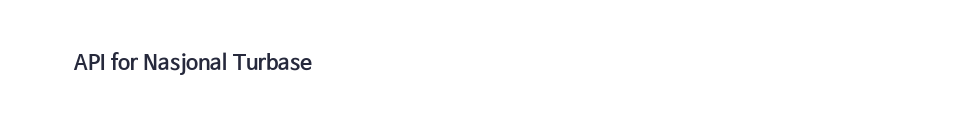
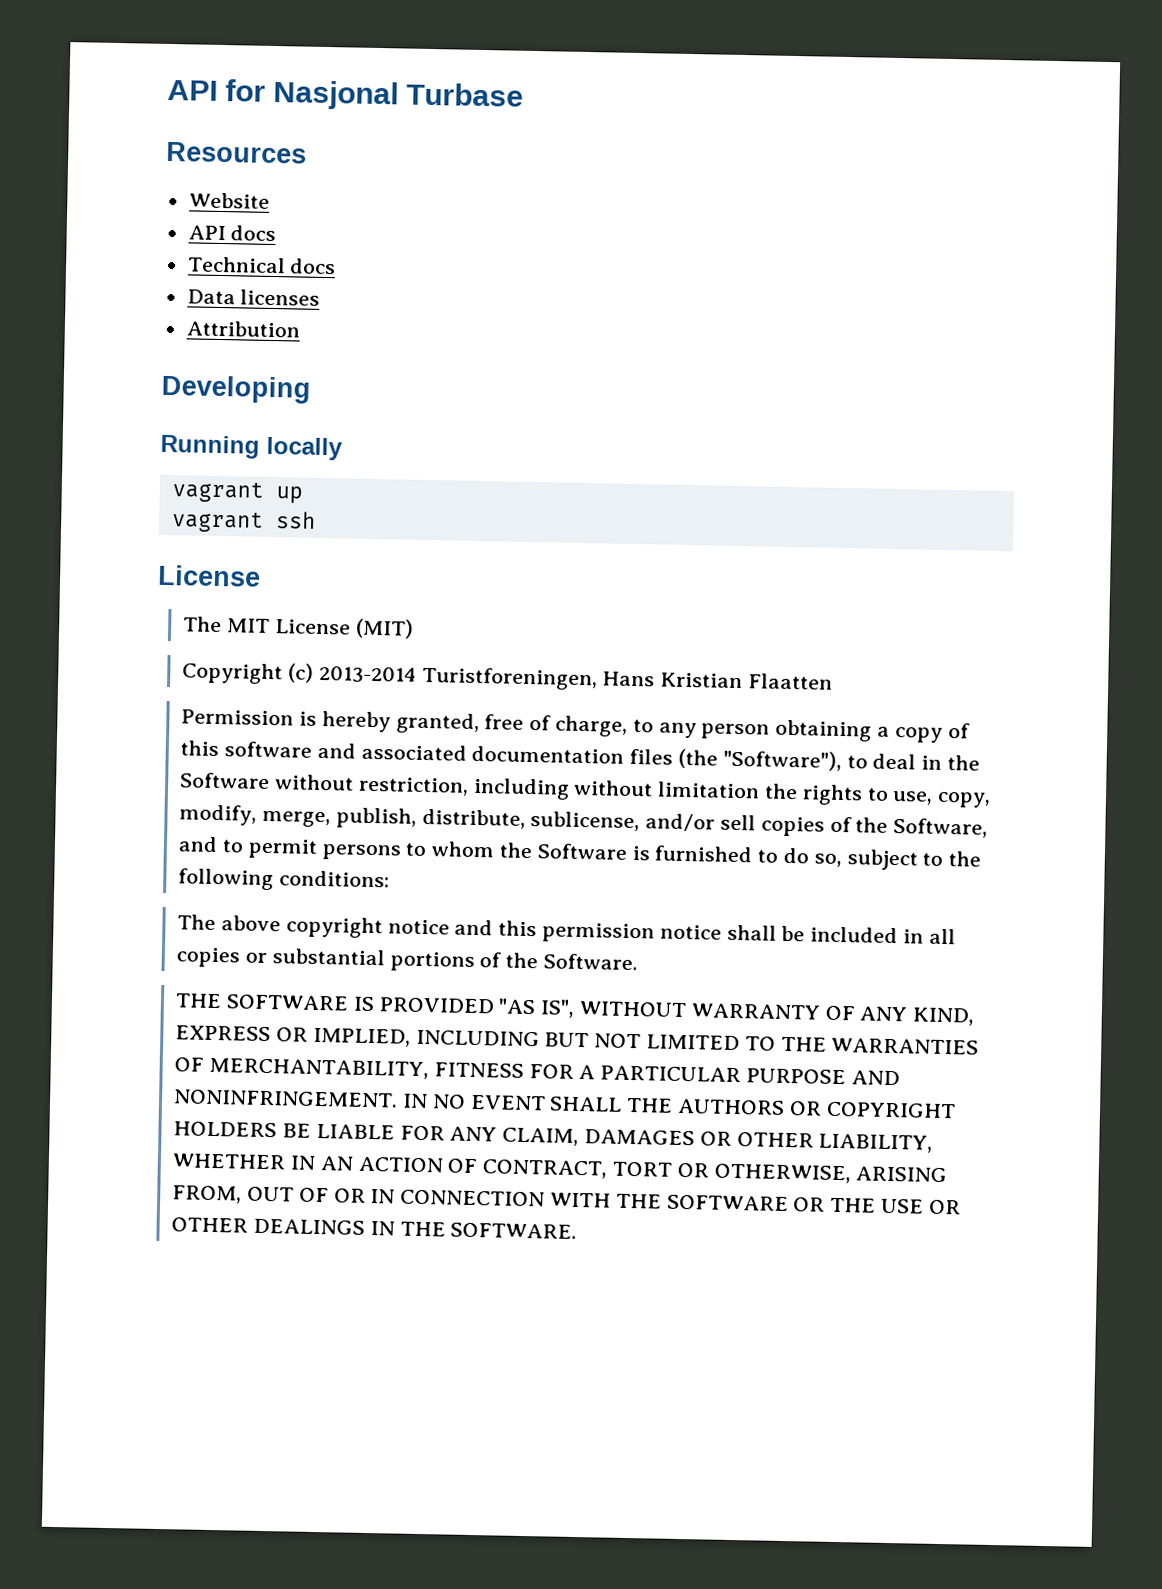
+ Resources
+ Website
+ API docs
+ Technical docs
+ Data licenses
+ Attribution
+ Developing
+ Running locally
+ vagrant up
+ vagrant ssh
+ License
+ The MIT License (MIT)
+ Copyright (c) 2013-2014 Turistforeningen, Hans Kristian Flaatten
+ Permission is hereby granted, free of charge, to any person obtaining a copy of this software and associated documentation files (the "Software"), to deal in the Software without restriction, including without limitation the rights to use, copy, modify, merge, publish, distribute, sublicense, and/or sell copies of the Software, and to permit persons to whom the Software is furnished to do so, subject to the following conditions:
+ The above copyright notice and this permission notice shall be included in all copies or substantial portions of the Software.
+ THE SOFTWARE IS PROVIDED "AS IS", WITHOUT WARRANTY OF ANY KIND, EXPRESS OR IMPLIED, INCLUDING BUT NOT LIMITED TO THE WARRANTIES OF MERCHANTABILITY, FITNESS FOR A PARTICULAR PURPOSE AND NONINFRINGEMENT. IN NO EVENT SHALL THE AUTHORS OR COPYRIGHT HOLDERS BE LIABLE FOR ANY CLAIM, DAMAGES OR OTHER LIABILITY, WHETHER IN AN ACTION OF CONTRACT, TORT OR OTHERWISE, ARISING FROM, OUT OF OR IN CONNECTION WITH THE SOFTWARE OR THE USE OR OTHER DEALINGS IN THE SOFTWARE.

